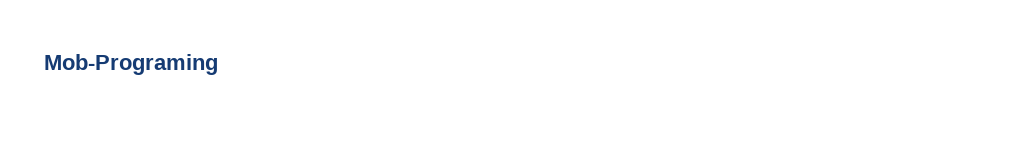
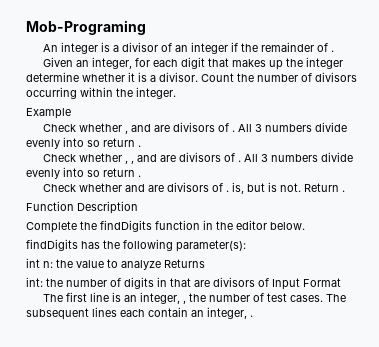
+ An integer is a divisor of an integer if the remainder of .
+ Given an integer, for each digit that makes up the integer determine whether it is a divisor. Count the number of divisors occurring within the integer.
+ Example
+ Check whether , and are divisors of . All 3 numbers divide evenly into so return .
+ Check whether , , and are divisors of . All 3 numbers divide evenly into so return .
+ Check whether and are divisors of . is, but is not. Return .
+ Function Description
+ Complete the findDigits function in the editor below.
+ findDigits has the following parameter(s):
+ int n: the value to analyze Returns
+ int: the number of digits in that are divisors of Input Format
+ The first line is an integer, , the number of test cases. The subsequent lines each contain an integer, .

